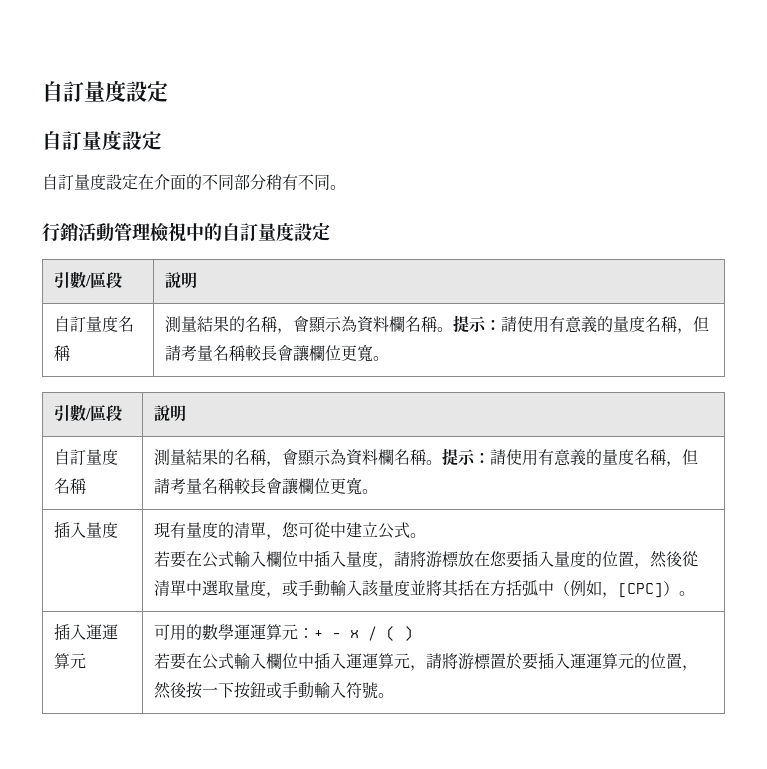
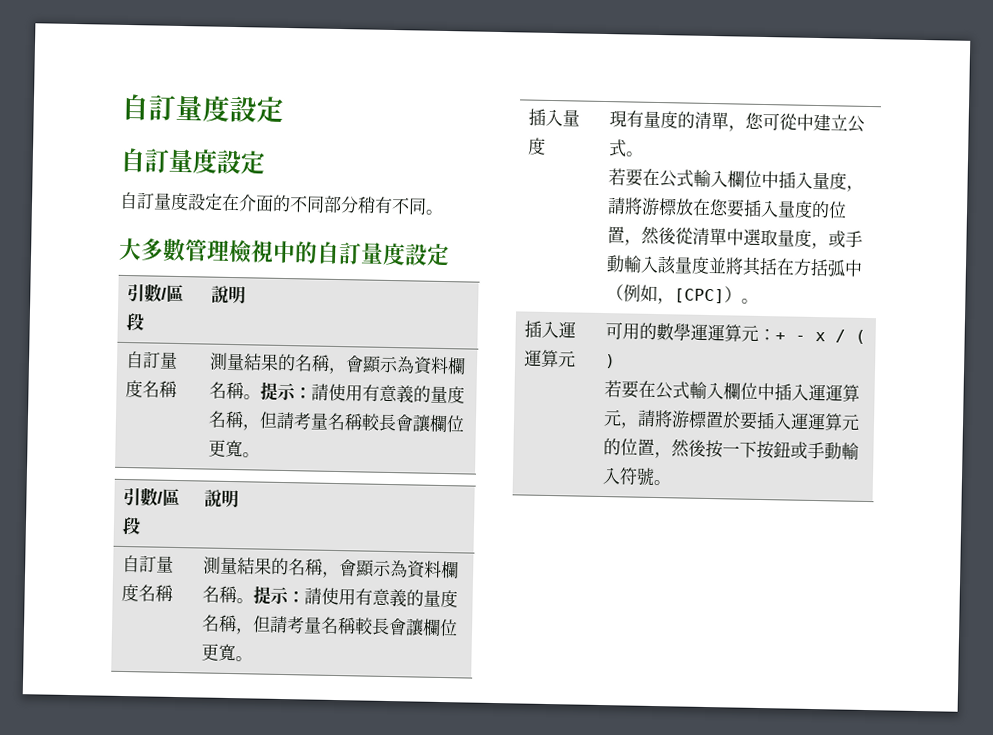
- 行銷活動管理檢視中的自訂量度設定
+ 大多數管理檢視中的自訂量度設定

